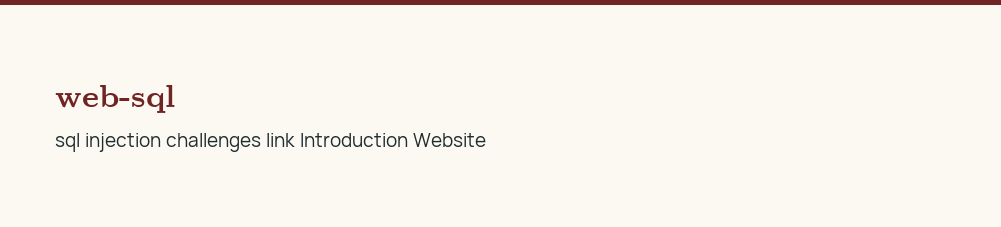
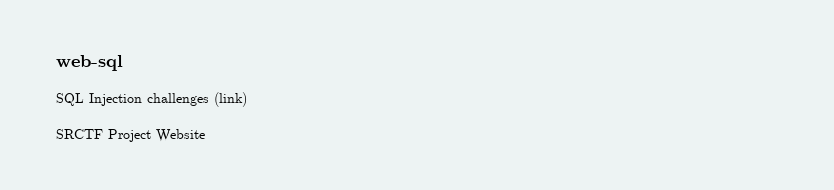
- sql injection challenges link Introduction Website
+ SQL Injection challenges (link)
+ SRCTF Project Website

